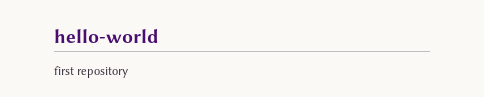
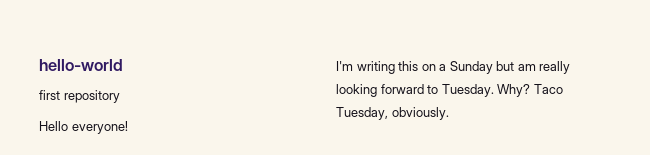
+ Hello everyone!
+ I'm writing this on a Sunday but am really looking forward to Tuesday. Why? Taco Tuesday, obviously.

